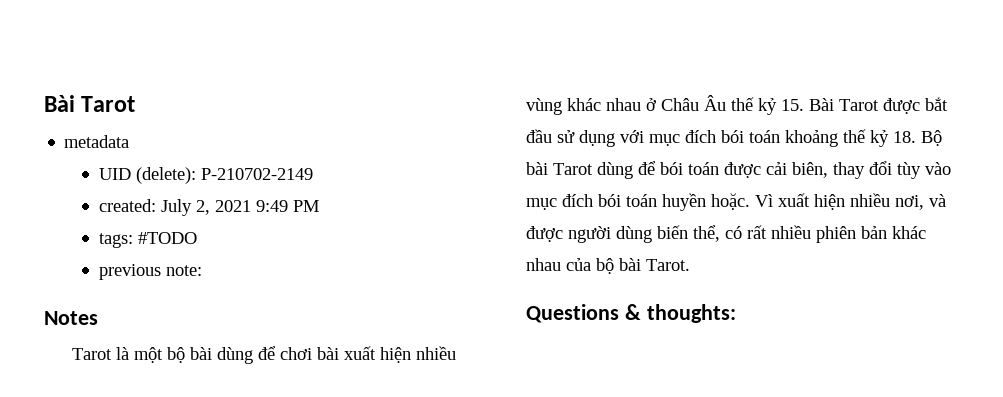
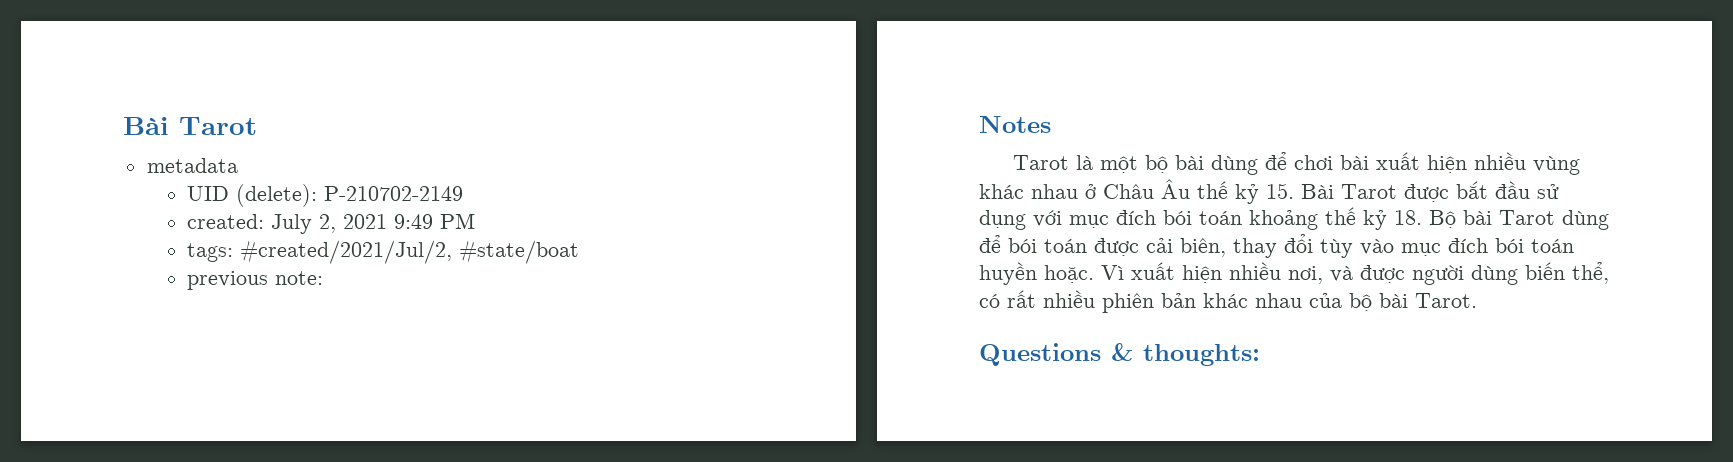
- tags: #TODO
+ tags: #created/2021/Jul/2, #state/boat

